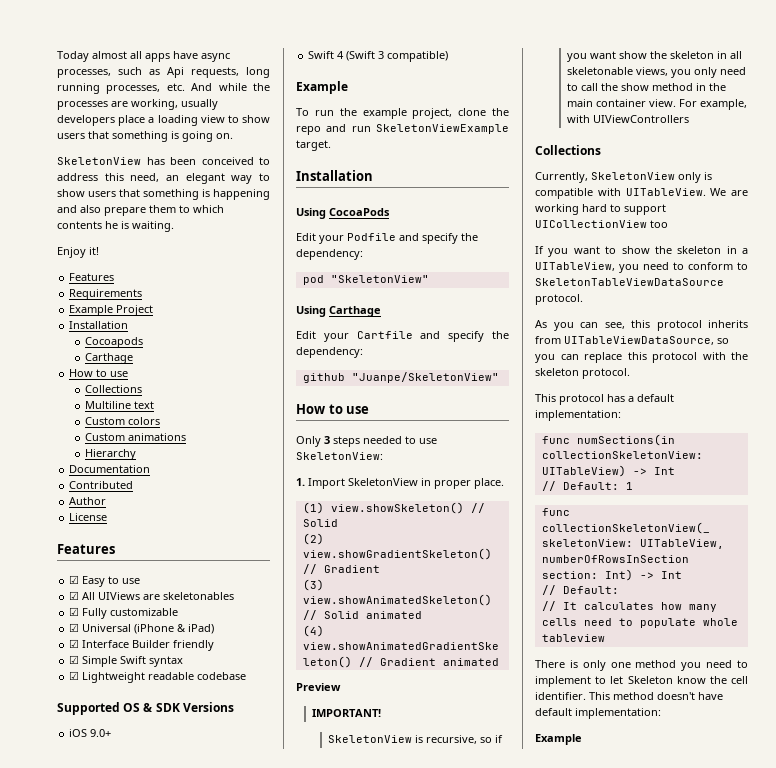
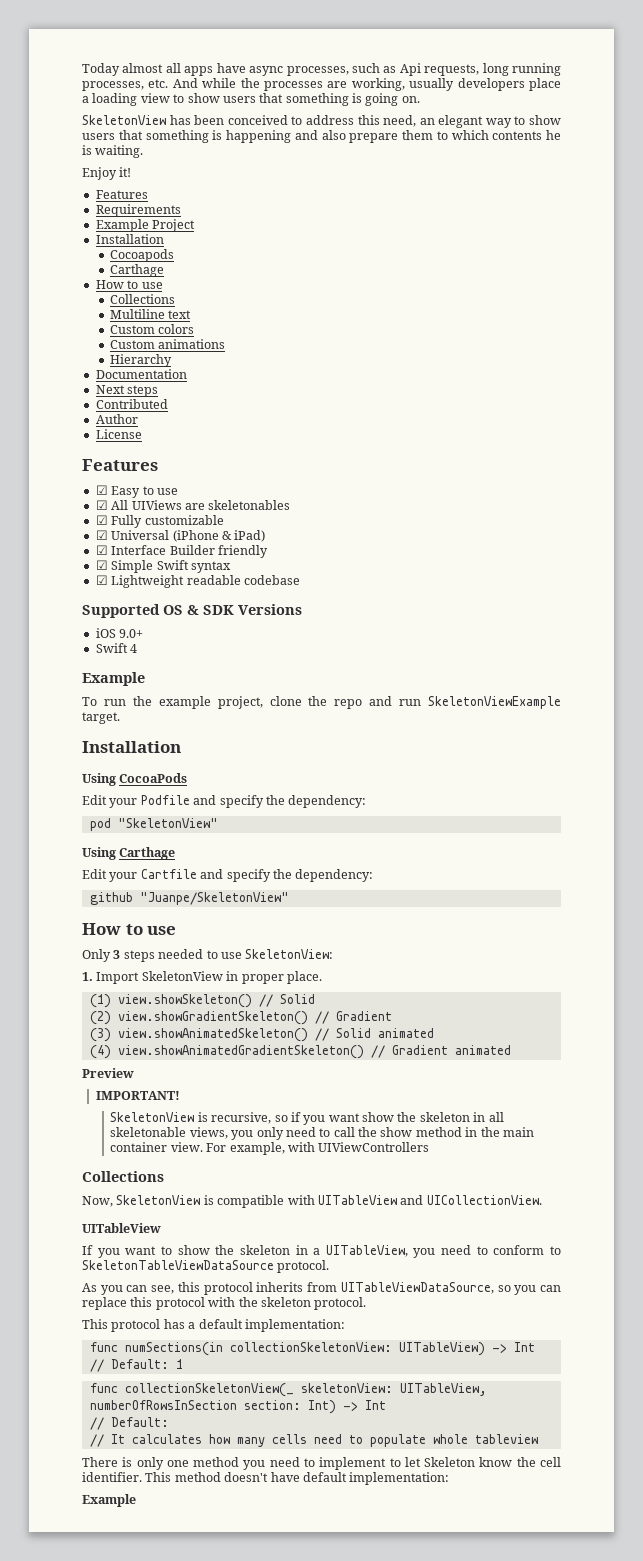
+ Next steps
- Swift 4 (Swift 3 compatible)
+ Swift 4
- Currently, SkeletonView only is compatible with UITableView. We are working hard to support UICollectionView too
+ Now, SkeletonView is compatible with UITableView and UICollectionView.
+ UITableView

